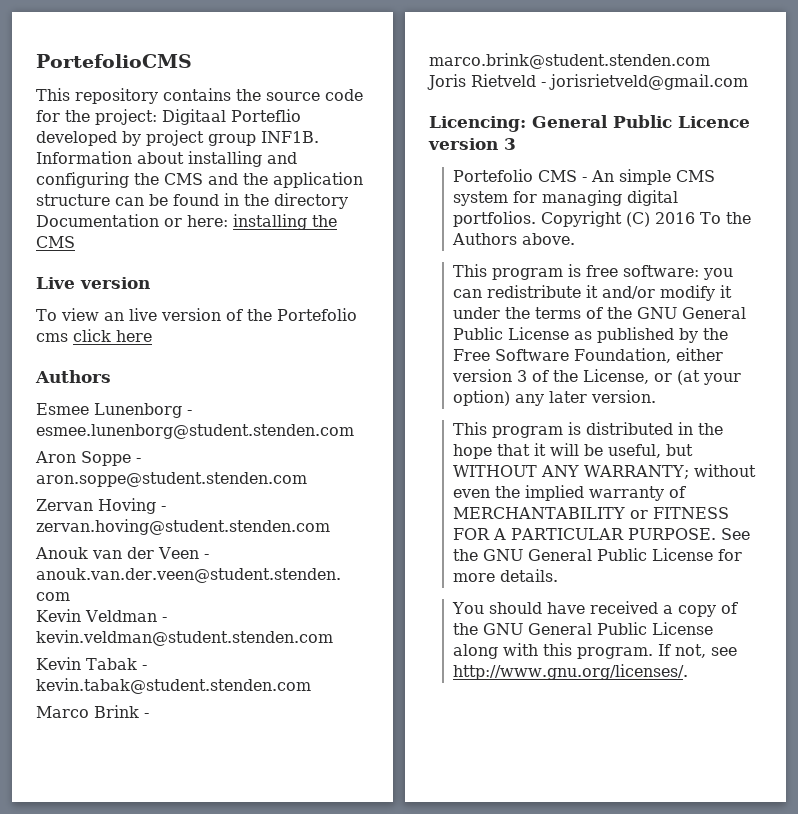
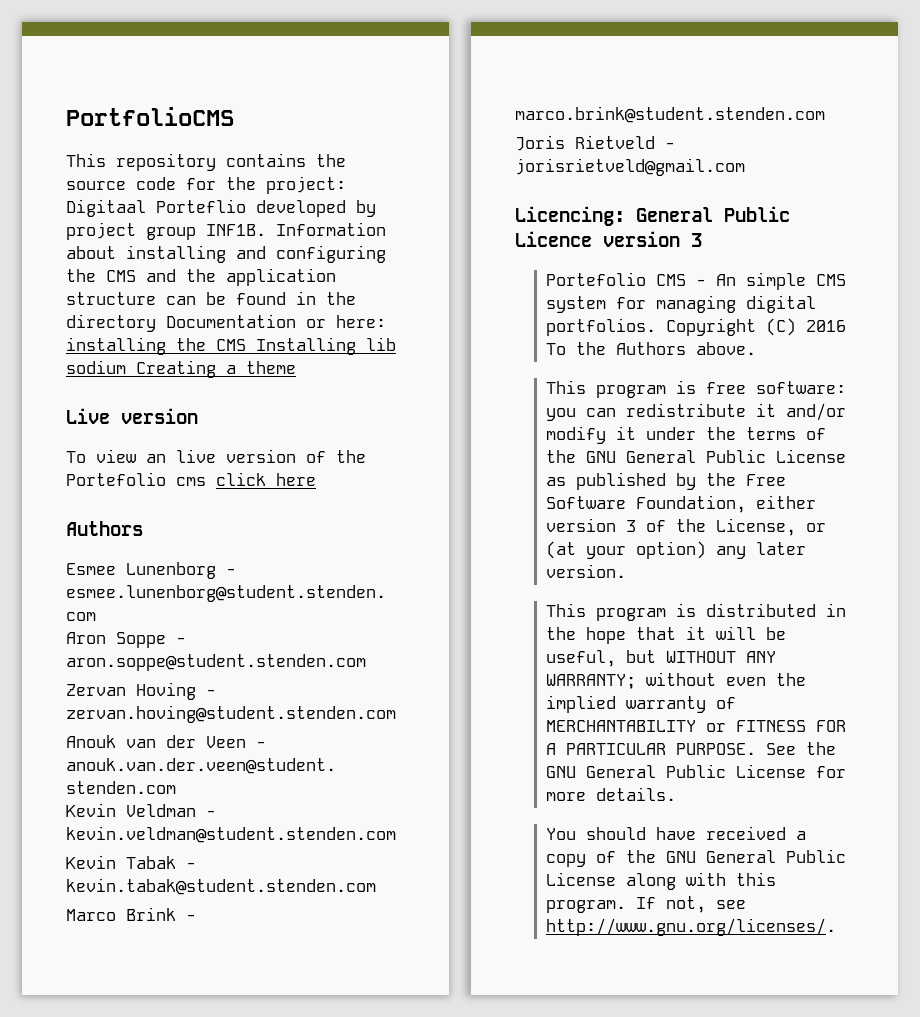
- PortefolioCMS
+ PortfolioCMS
- Information about installing and configuring the CMS and the application structure can be found in the directory Documentation or here: installing the CMS
+ Information about installing and configuring the CMS and the application structure can be found in the directory Documentation or here: installing the CMS Installing lib sodium Creating a theme

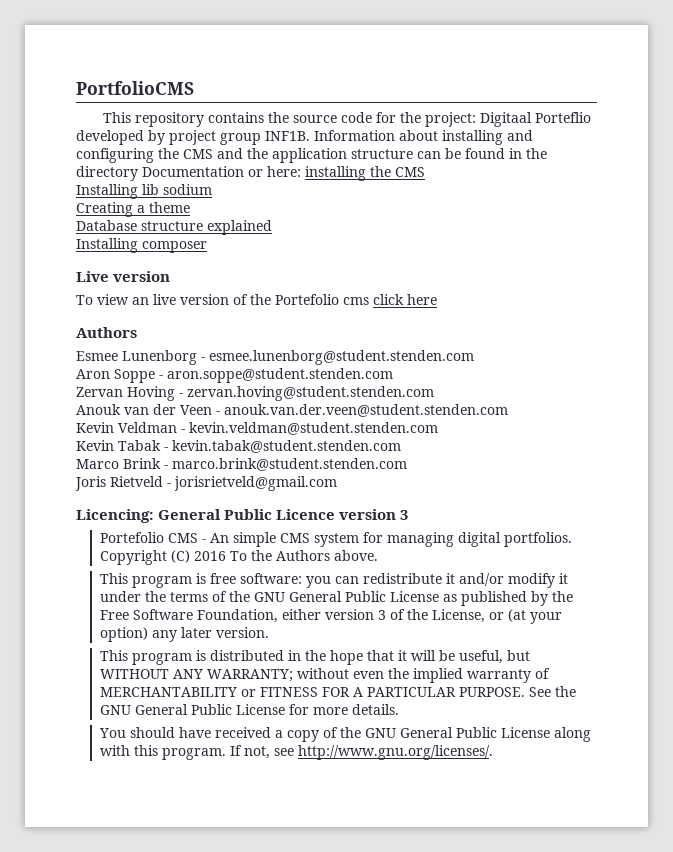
- Information about installing and configuring the CMS and the application structure can be found in the directory Documentation or here: installing the CMS Installing lib sodium Creating a theme
+ Information about installing and configuring the CMS and the application structure can be found in the directory Documentation or here: installing the CMS
+ Installing lib sodium
+ Creating a theme
+ Database structure explained
+ Installing composer

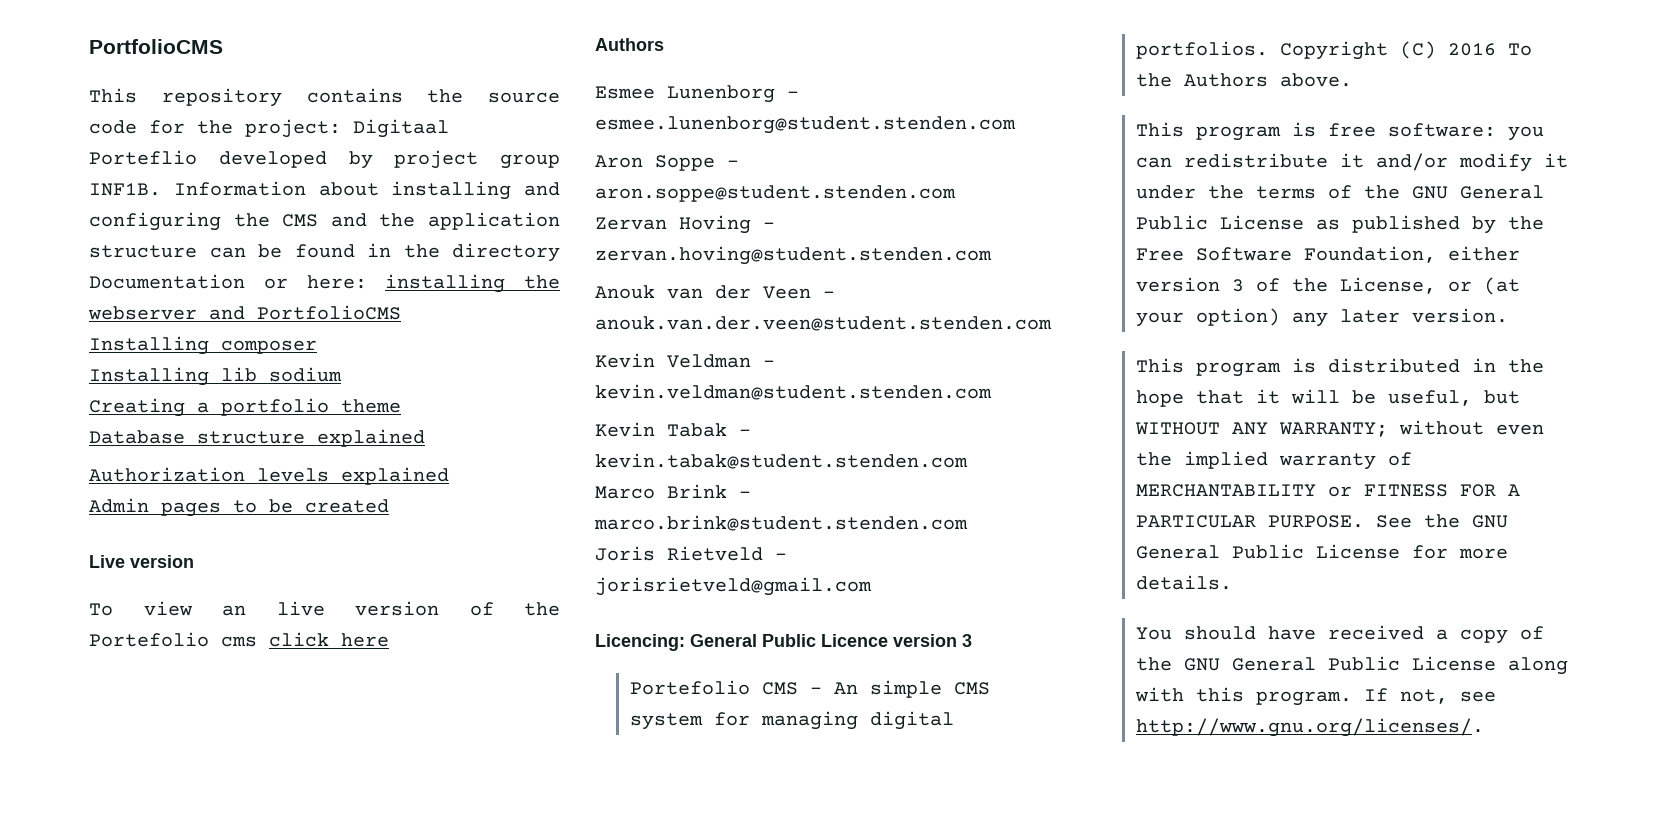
- Information about installing and configuring the CMS and the application structure can be found in the directory Documentation or here: installing the CMS
+ Information about installing and configuring the CMS and the application structure can be found in the directory Documentation or here: installing the webserver and PortfolioCMS
+ Installing composer
- Creating a theme
+ Creating a portfolio theme
- Installing composer
+ Authorization levels explained
+ Admin pages to be created

